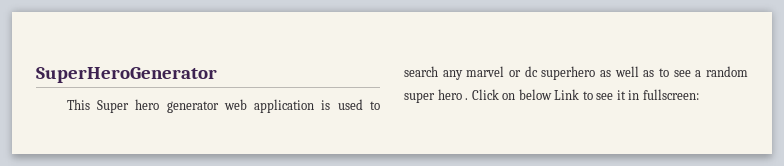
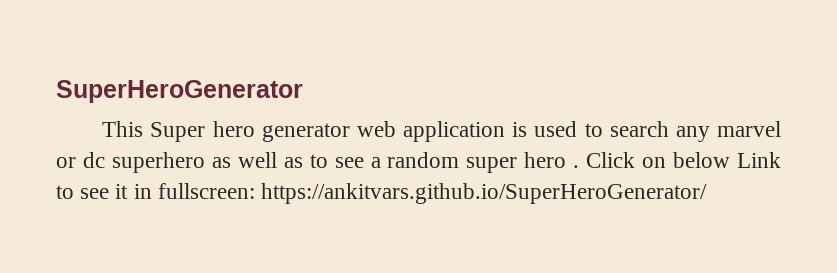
- Click on below Link to see it in fullscreen:
+ Click on below Link to see it in fullscreen: https://ankitvars.github.io/SuperHeroGenerator/

